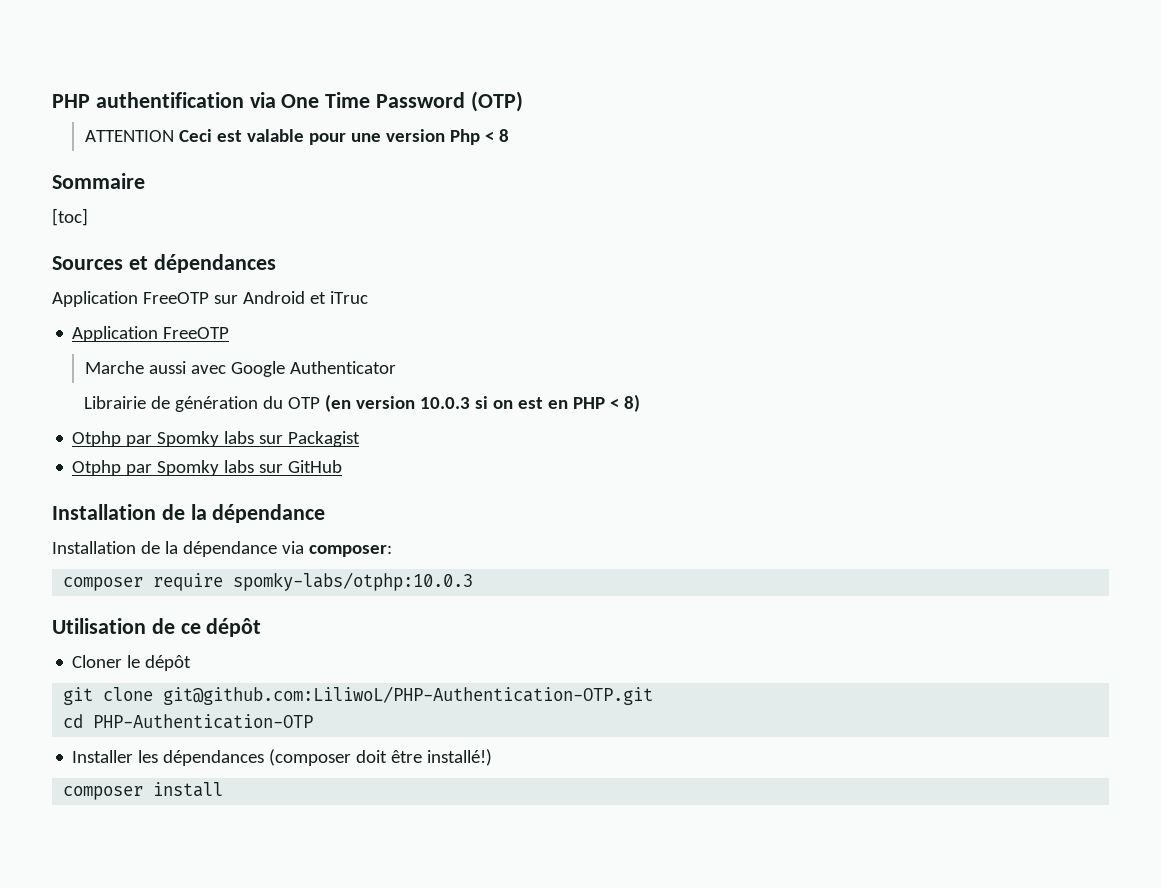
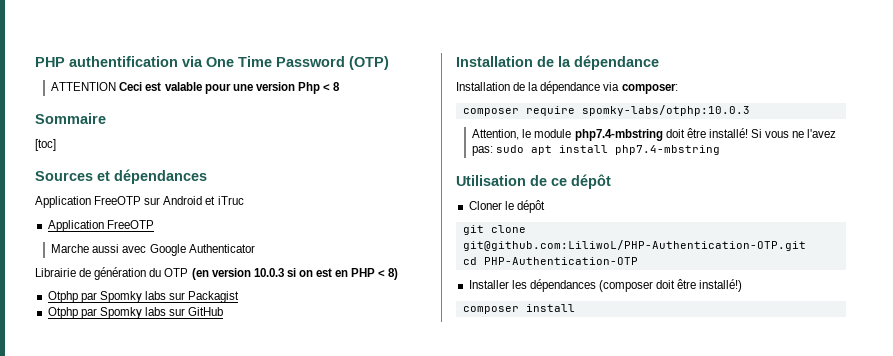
+ Attention, le module php7.4-mbstring doit être installé! Si vous ne l'avez pas: sudo apt install php7.4-mbstring

